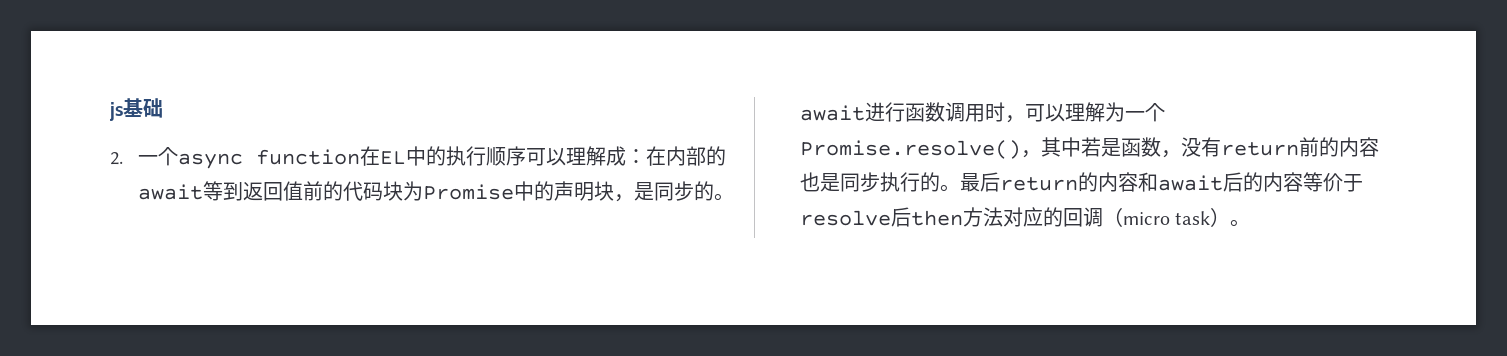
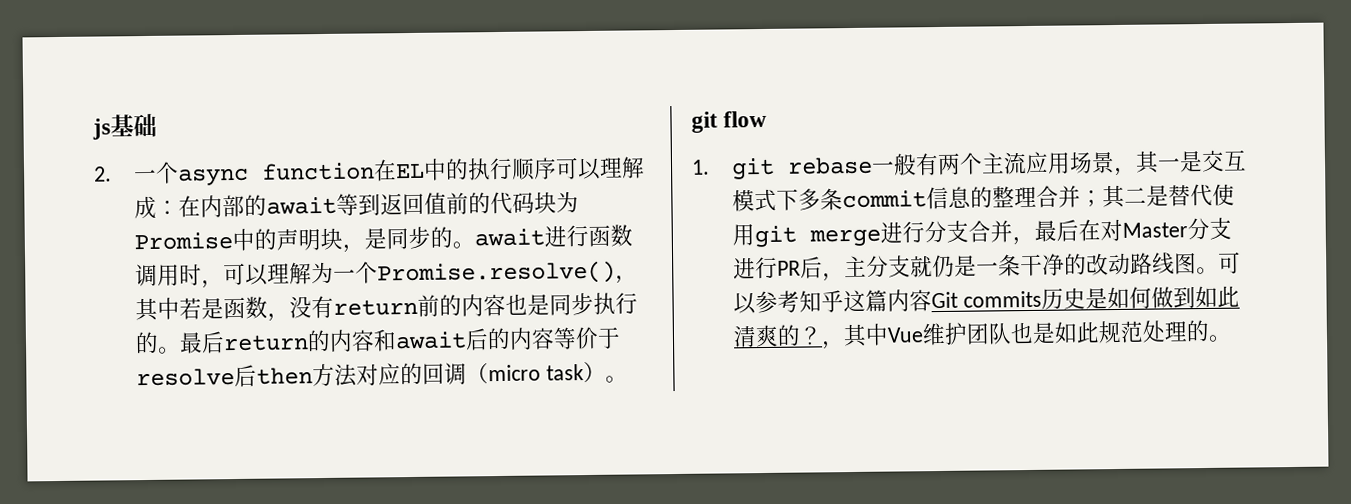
+ git flow
+ 1. git rebase一般有两个主流应用场景，其一是交互模式下多条commit信息的整理合并；其二是替代使用git merge进行分支合并，最后在对Master分支进行PR后，主分支就仍是一条干净的改动路线图。可以参考知乎这篇内容Git commits历史是如何做到如此清爽的？，其中Vue维护团队也是如此规范处理的。

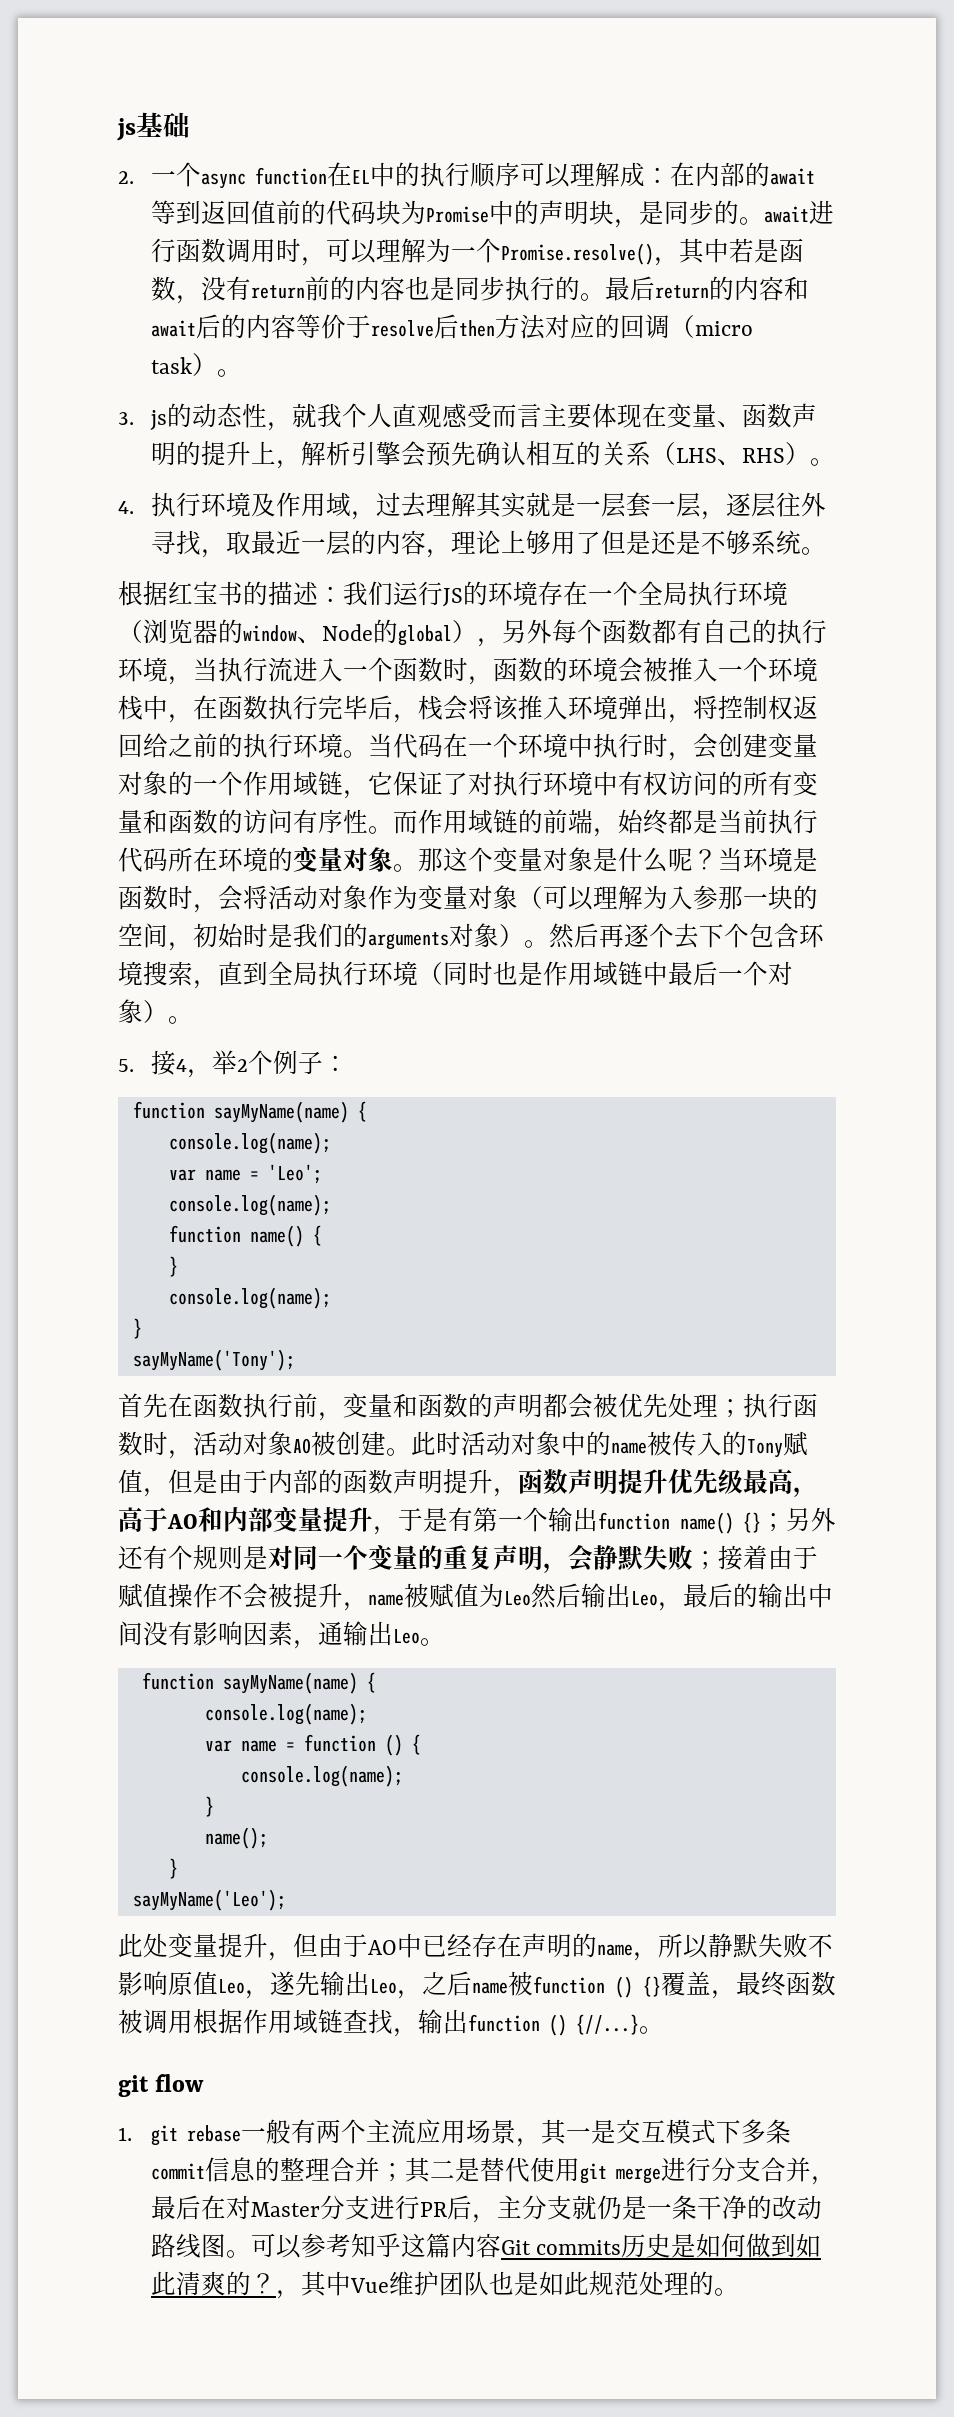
+ 3. js的动态性，就我个人直观感受而言主要体现在变量、函数声明的提升上，解析引擎会预先确认相互的关系（LHS、RHS）。
+ 4.执行环境及作用域，过去理解其实就是一层套一层，逐层往外寻找，取最近一层的内容，理论上够用了但是还是不够系统。
+ 根据红宝书的描述：我们运行JS的环境存在一个全局执行环境（浏览器的window、Node的global），另外每个函数都有自己的执行环境，当执行流进入一个函数时，函数的环境会被推入一个环境栈中，在函数执行完毕后，栈会将该推入环境弹出，将控制权返回给之前的执行环境。当代码在一个环境中执行时，会创建变量对象的一个作用域链，它保证了对执行环境中有权访问的所有变量和函数的访问有序性。而作用域链的前端，始终都是当前执行代码所在环境的变量对象。那这个变量对象是什么呢？当环境是函数时，会将活动对象作为变量对象（可以理解为入参那一块的空间，初始时是我们的arguments对象）。然后再逐个去下个包含环境搜索，直到全局执行环境（同时也是作用域链中最后一个对象）。
+ 5.接4，举2个例子：
+ function sayMyName(name) {
+ console.log(name);
+ var name = 'Leo';
+ console.log(name);
+ function name() {
+ }
+ console.log(name);
+ }
+ sayMyName('Tony');
+ 首先在函数执行前，变量和函数的声明都会被优先处理；执行函数时，活动对象AO被创建。此时活动对象中的name被传入的Tony赋值，但是由于内部的函数声明提升，函数声明提升优先级最高，高于AO和内部变量提升，于是有第一个输出function name() {}；另外还有个规则是对同一个变量的重复声明，会静默失败；接着由于赋值操作不会被提升，name被赋值为Leo然后输出Leo，最后的输出中间没有影响因素，通输出Leo。
+ function sayMyName(name) {
+ console.log(name);
+ var name = function () {
+ console.log(name);
+ }
+ name();
+ }
+ sayMyName('Leo');
+ 此处变量提升，但由于AO中已经存在声明的name，所以静默失败不影响原值Leo，遂先输出Leo，之后name被function () {}覆盖，最终函数被调用根据作用域链查找，输出function () {//...}。

